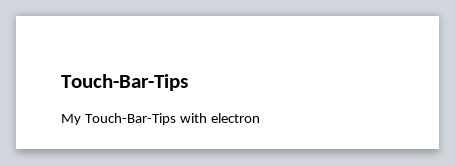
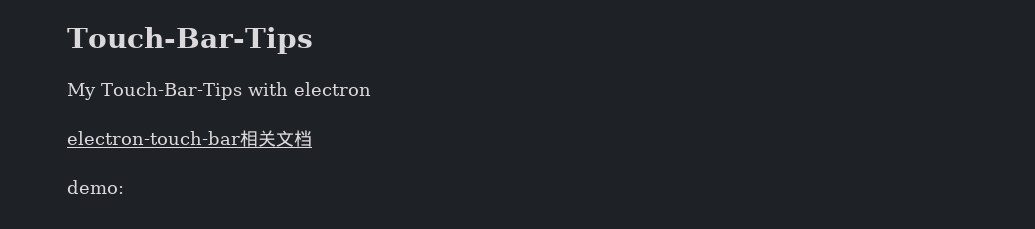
+ electron-touch-bar相关文档
+ demo:

